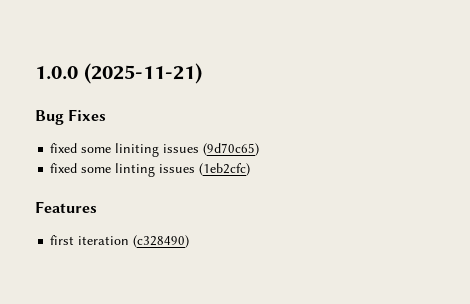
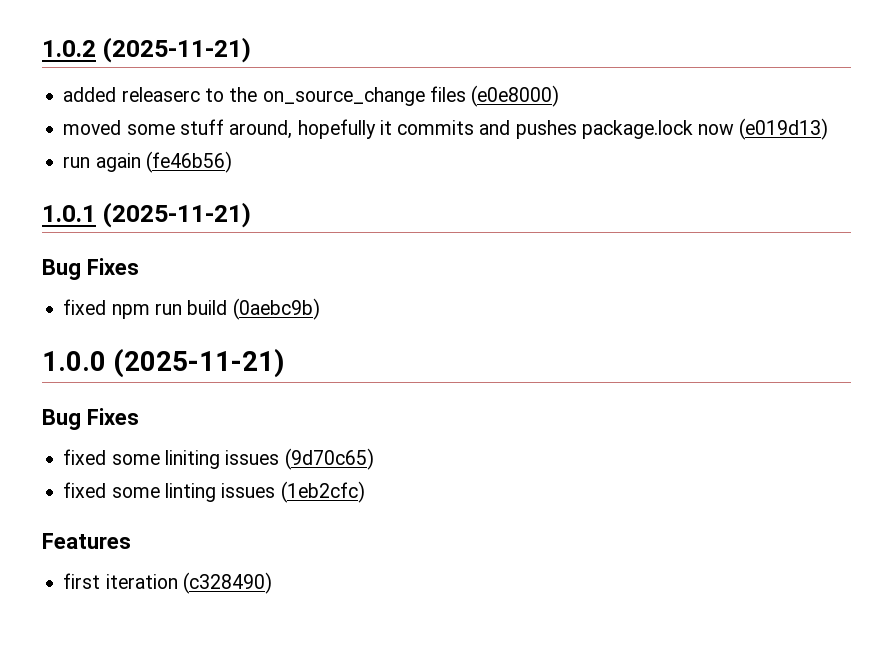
+ 1.0.2 (2025-11-21)
+ added releaserc to the on_source_change files (e0e8000)
+ moved some stuff around, hopefully it commits and pushes package.lock now (e019d13)
+ run again (fe46b56)
+ 1.0.1 (2025-11-21)
+ Bug Fixes
+ fixed npm run build (0aebc9b)

